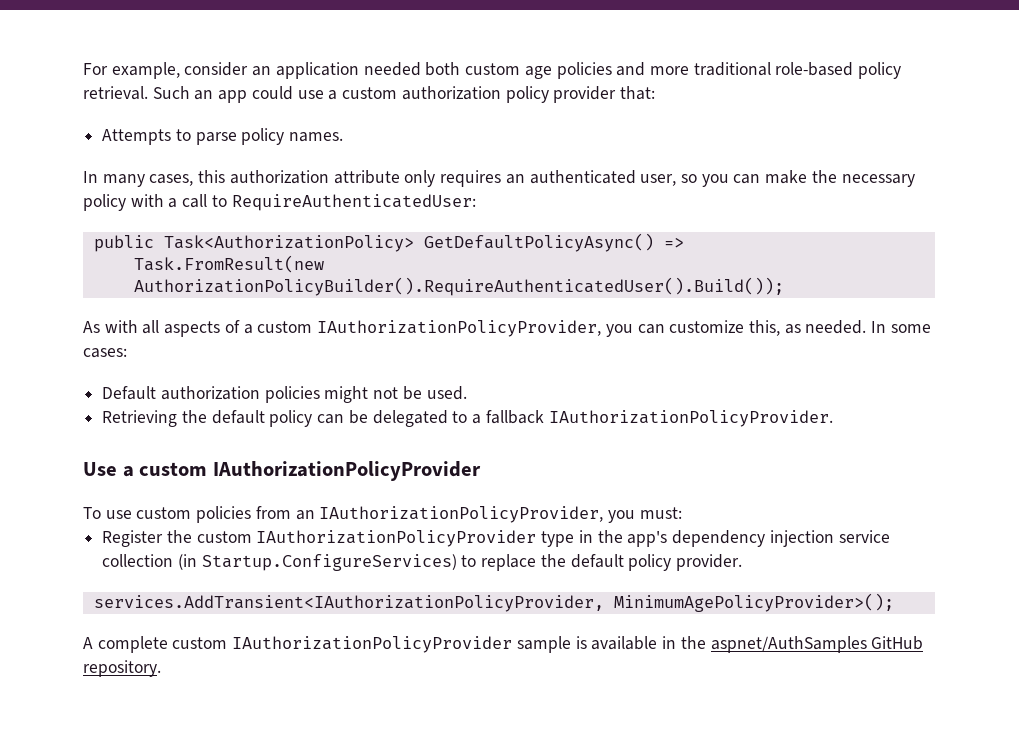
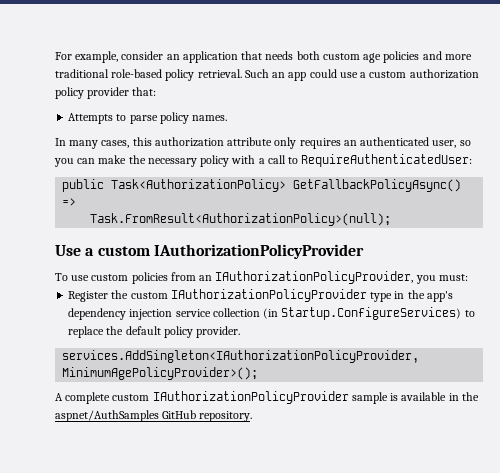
- For example, consider an application needed both custom age policies and more traditional role-based policy retrieval.
+ For example, consider an application that needs both custom age policies and more traditional role-based policy retrieval.
- public Task<AuthorizationPolicy> GetDefaultPolicyAsync() =>
+ public Task<AuthorizationPolicy> GetFallbackPolicyAsync() =>
- Task.FromResult(new AuthorizationPolicyBuilder().RequireAuthenticatedUser().Build());
- As with all aspects of a custom IAuthorizationPolicyProvider, you can customize this, as needed. In some cases:
- Default authorization policies might not be used.
- Retrieving the default policy can be delegated to a fallback IAuthorizationPolicyProvider.
+ Task.FromResult<AuthorizationPolicy>(null);
- services.AddTransient<IAuthorizationPolicyProvider, MinimumAgePolicyProvider>();
+ services.AddSingleton<IAuthorizationPolicyProvider, MinimumAgePolicyProvider>();

